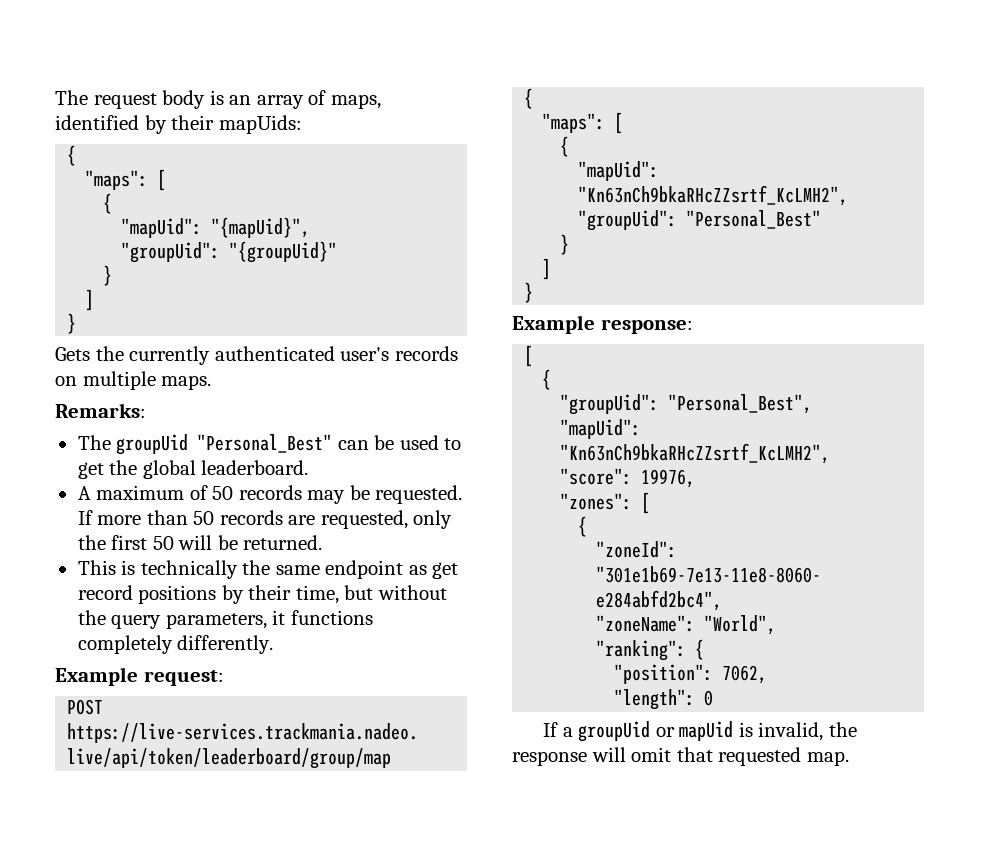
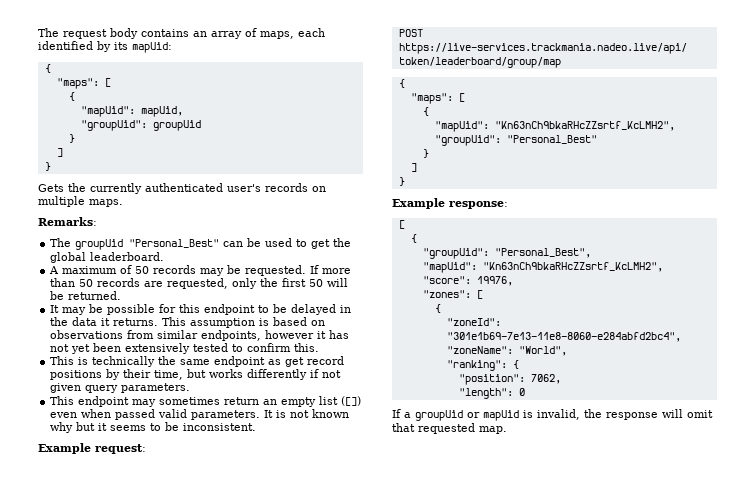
- The request body is an array of maps, identified by their mapUids:
+ The request body contains an array of maps, each identified by its mapUid:
  {
  "maps": [
  {
- "mapUid": "{mapUid}",
- "groupUid": "{groupUid}"
+ "mapUid": mapUid,
+ "groupUid": groupUid
+ It may be possible for this endpoint to be delayed in the data it returns. This assumption is based on observations from similar endpoints, however it has not yet been extensively tested to confirm this.
- This is technically the same endpoint as get record positions by their time, but without the query parameters, it functions completely differently.
+ This is technically the same endpoint as get record positions by their time, but works differently if not given query parameters.
+ This endpoint may sometimes return an empty list ([]) even when passed valid parameters. It is not known why but it seems to be inconsistent.

